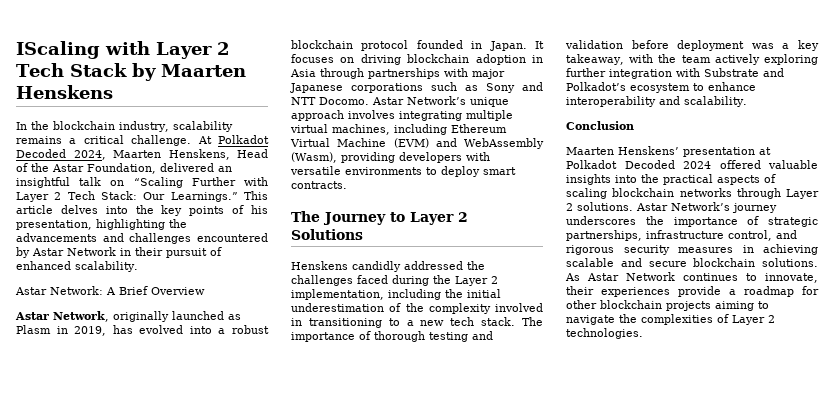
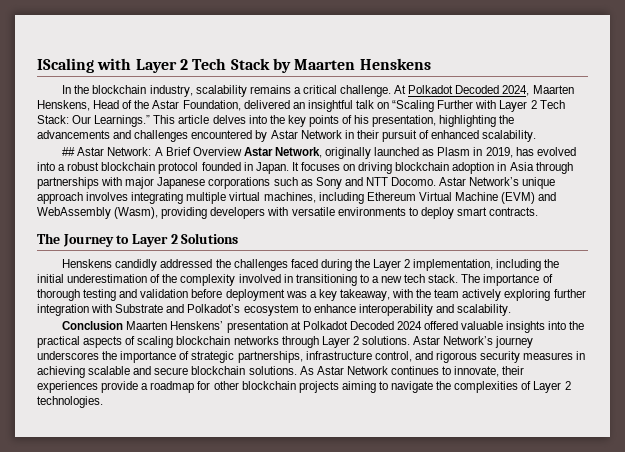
- Astar Network: A Brief Overview
- Astar Network, originally launched as Plasm in 2019, has evolved into a robust blockchain protocol founded in Japan.
+ ## Astar Network: A Brief Overview Astar Network, originally launched as Plasm in 2019, has evolved into a robust blockchain protocol founded in Japan.
- Conclusion
- Maarten Henskens’ presentation at Polkadot Decoded 2024 offered valuable insights into the practical aspects of scaling blockchain networks through Layer 2 solutions.
+ Conclusion Maarten Henskens’ presentation at Polkadot Decoded 2024 offered valuable insights into the practical aspects of scaling blockchain networks through Layer 2 solutions.

